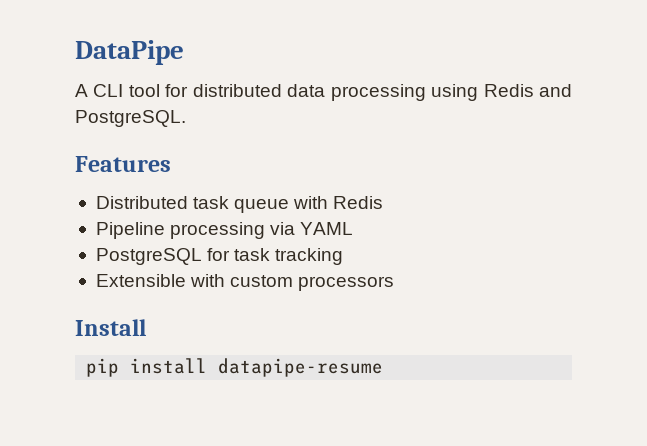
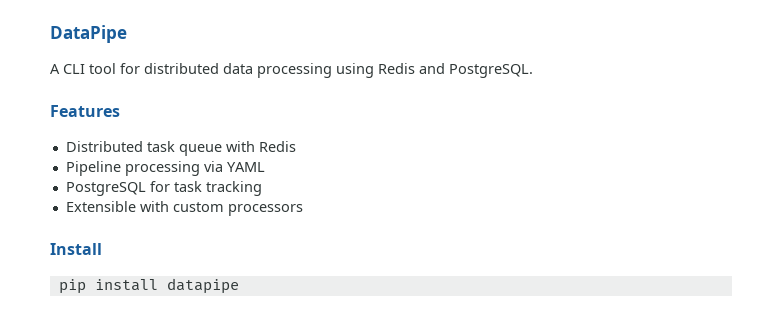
- pip install datapipe-resume
+ pip install datapipe

